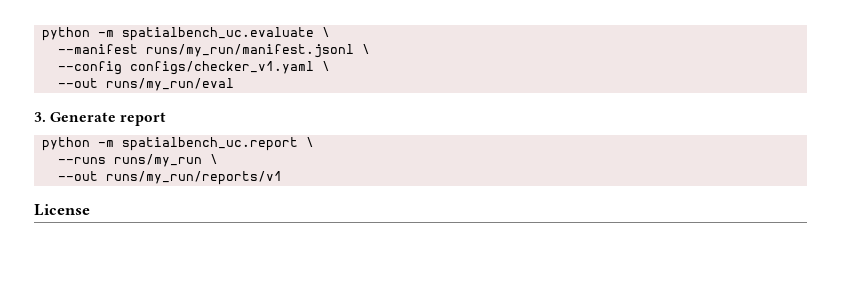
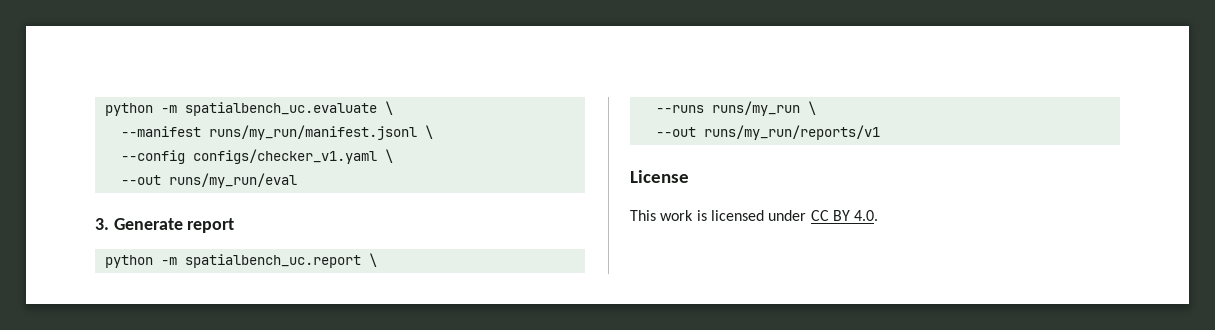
+ This work is licensed under CC BY 4.0.

